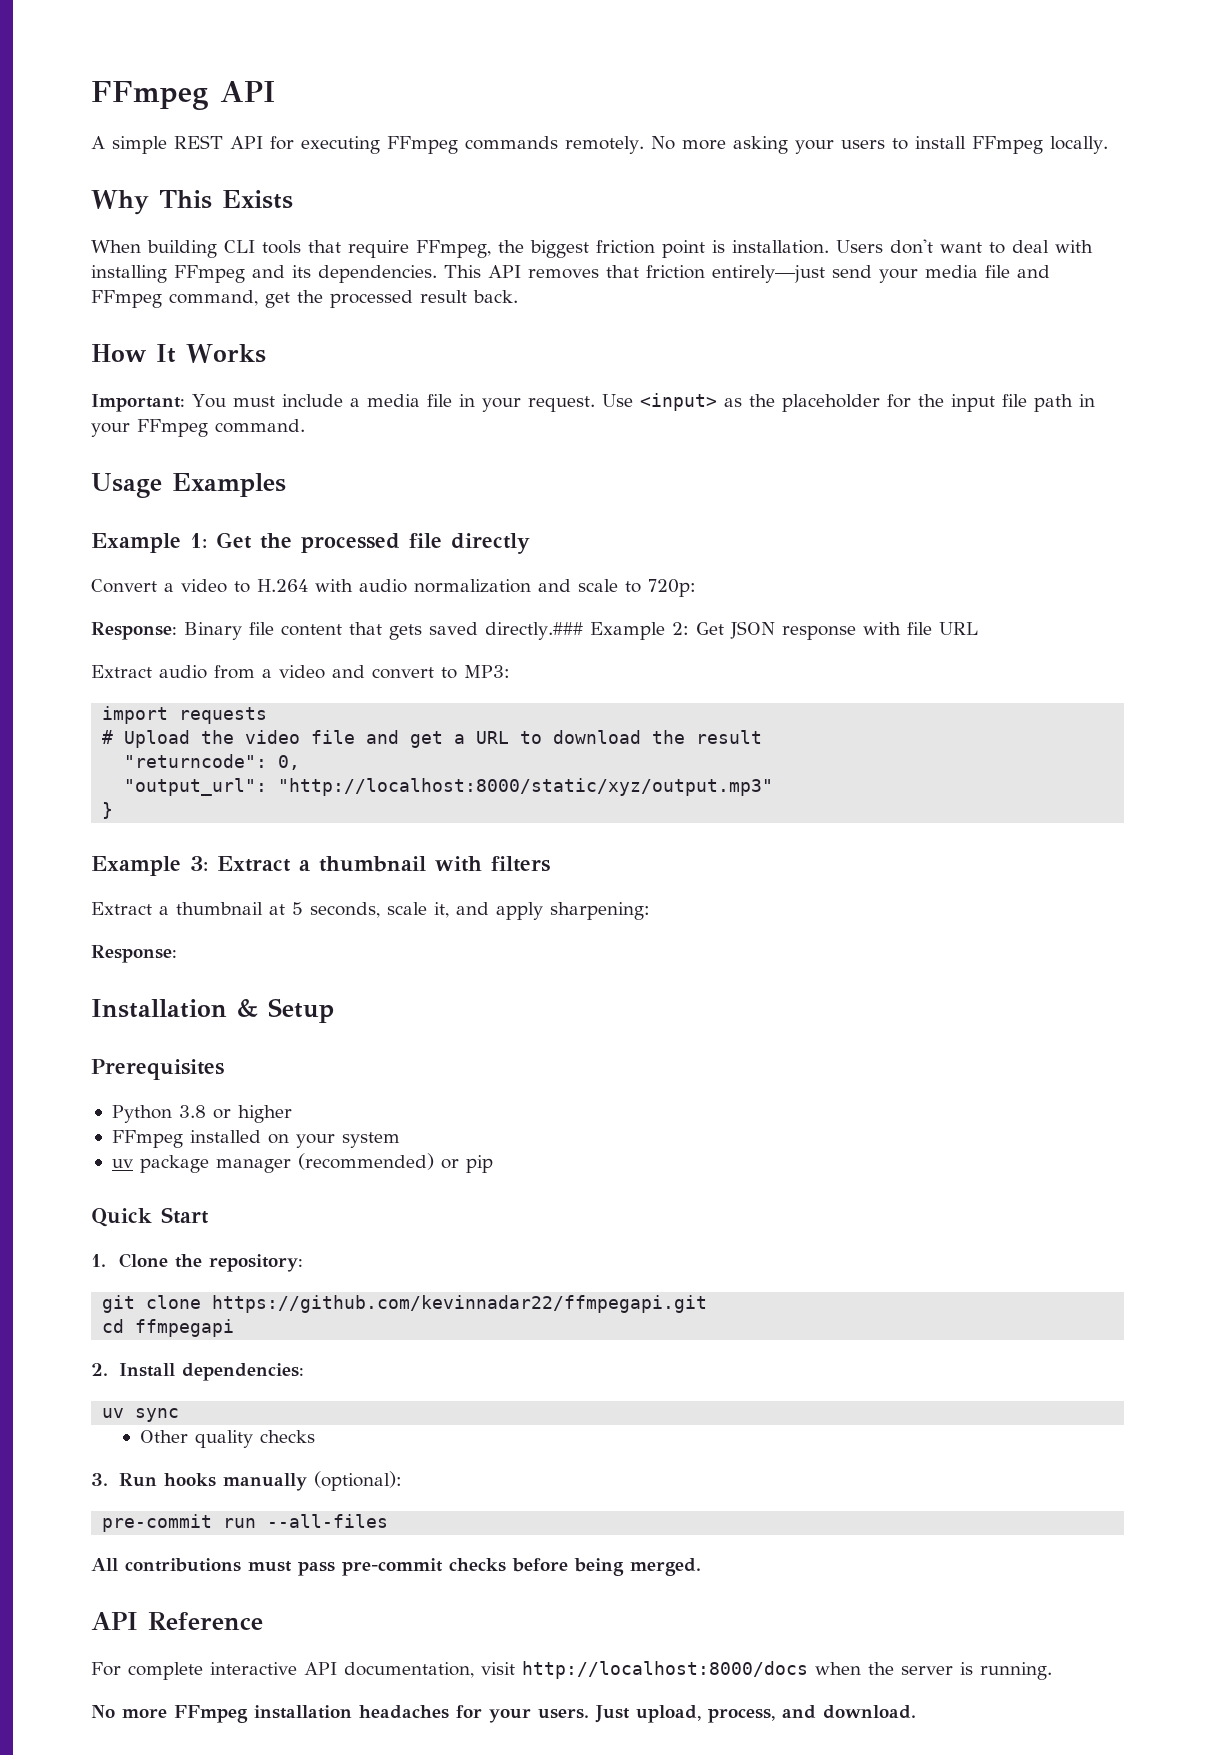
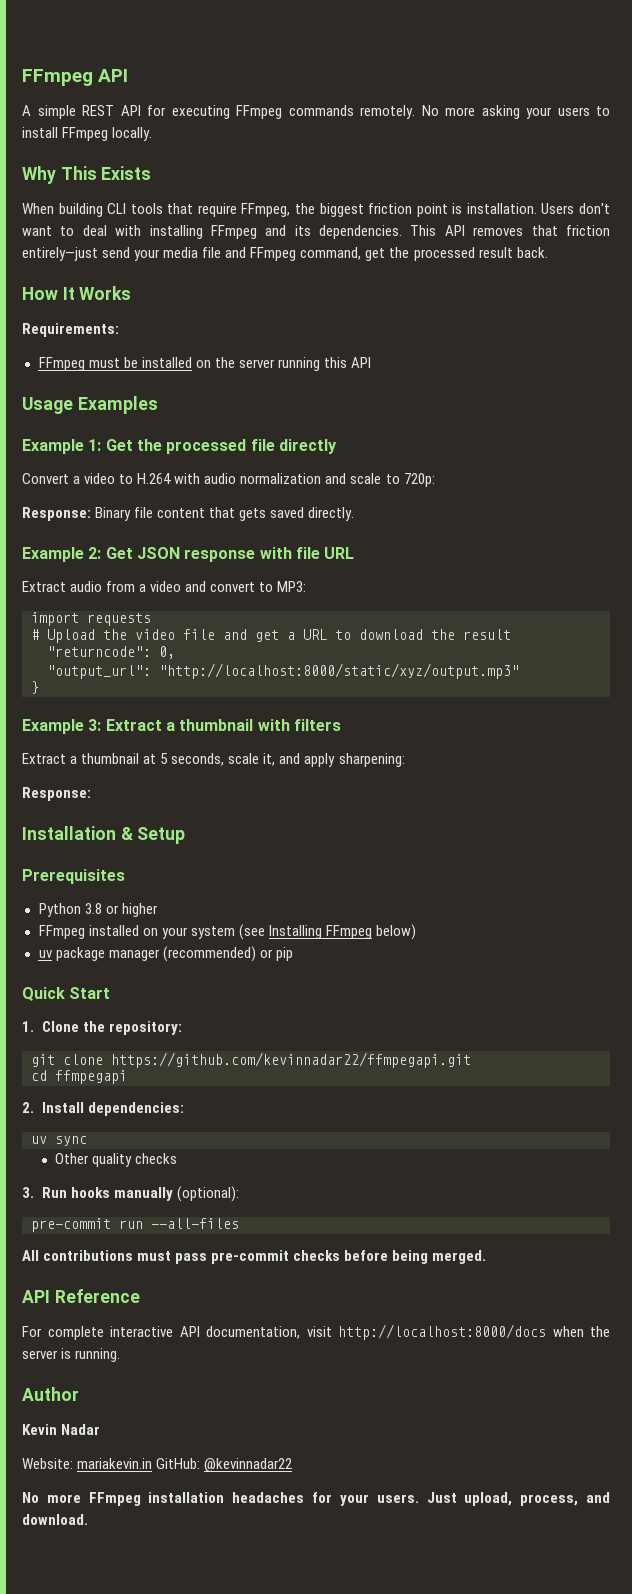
- Important: You must include a media file in your request. Use <input> as the placeholder for the input file path in your FFmpeg command.
+ Requirements:
+ FFmpeg must be installed on the server running this API
- Response: Binary file content that gets saved directly.### Example 2: Get JSON response with file URL
+ Response: Binary file content that gets saved directly.
+ Example 2: Get JSON response with file URL
- FFmpeg installed on your system
+ FFmpeg installed on your system (see Installing FFmpeg below)
+ Author
+ Kevin Nadar
+ Website: mariakevin.in GitHub: @kevinnadar22

